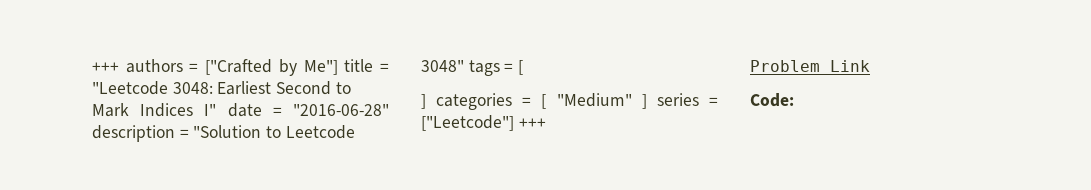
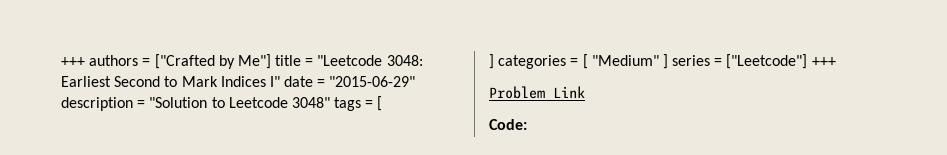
- +++ authors = ["Crafted by Me"] title = "Leetcode 3048: Earliest Second to Mark Indices I" date = "2016-06-28" description = "Solution to Leetcode 3048" tags = [
+ +++ authors = ["Crafted by Me"] title = "Leetcode 3048: Earliest Second to Mark Indices I" date = "2015-06-29" description = "Solution to Leetcode 3048" tags = [

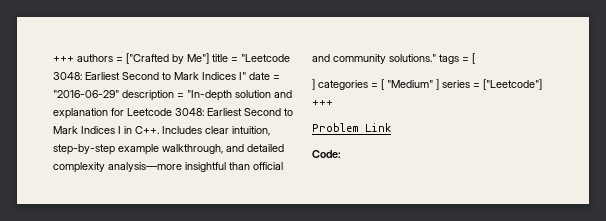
- +++ authors = ["Crafted by Me"] title = "Leetcode 3048: Earliest Second to Mark Indices I" date = "2015-06-29" description = "Solution to Leetcode 3048" tags = [
+ +++ authors = ["Crafted by Me"] title = "Leetcode 3048: Earliest Second to Mark Indices I" date = "2016-06-29" description = "In-depth solution and explanation for Leetcode 3048: Earliest Second to Mark Indices I in C++. Includes clear intuition, step-by-step example walkthrough, and detailed complexity analysis—more insightful than official and community solutions." tags = [

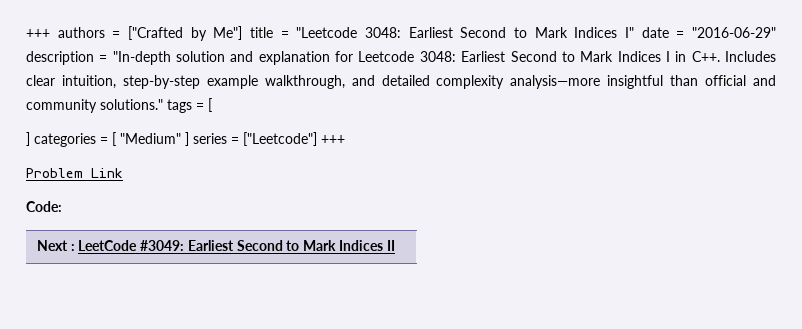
+ Next : LeetCode #3049: Earliest Second to Mark Indices II

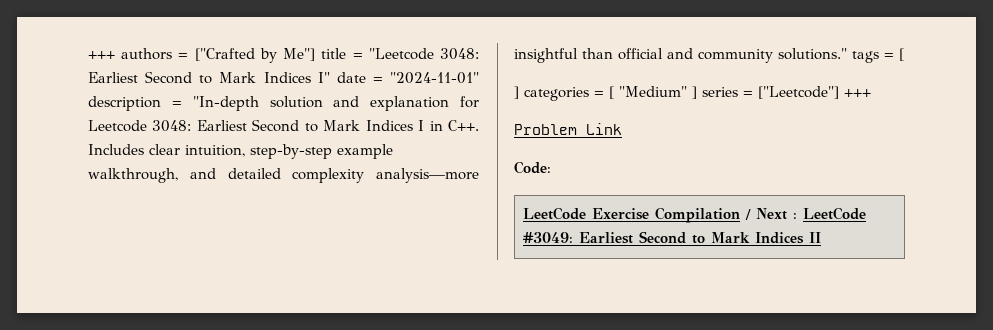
- +++ authors = ["Crafted by Me"] title = "Leetcode 3048: Earliest Second to Mark Indices I" date = "2016-06-29" description = "In-depth solution and explanation for Leetcode 3048: Earliest Second to Mark Indices I in C++. Includes clear intuition, step-by-step example walkthrough, and detailed complexity analysis—more insightful than official and community solutions." tags = [
+ +++ authors = ["Crafted by Me"] title = "Leetcode 3048: Earliest Second to Mark Indices I" date = "2024-11-01" description = "In-depth solution and explanation for Leetcode 3048: Earliest Second to Mark Indices I in C++. Includes clear intuition, step-by-step example walkthrough, and detailed complexity analysis—more insightful than official and community solutions." tags = [
- Next : LeetCode #3049: Earliest Second to Mark Indices II
+ LeetCode Exercise Compilation / Next : LeetCode #3049: Earliest Second to Mark Indices II

